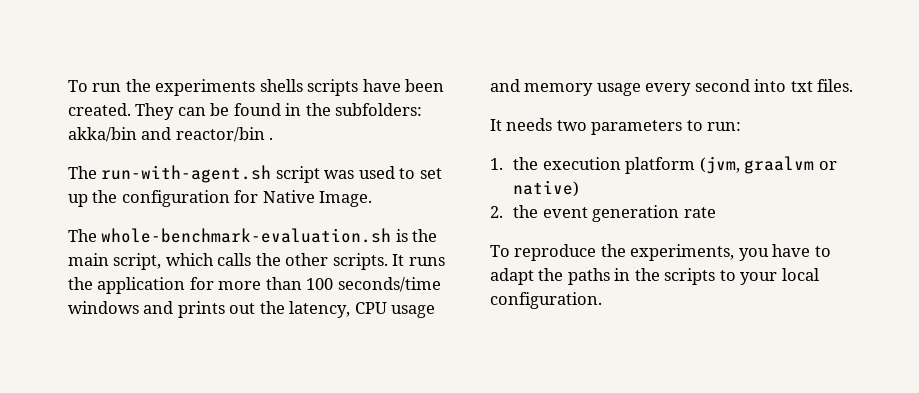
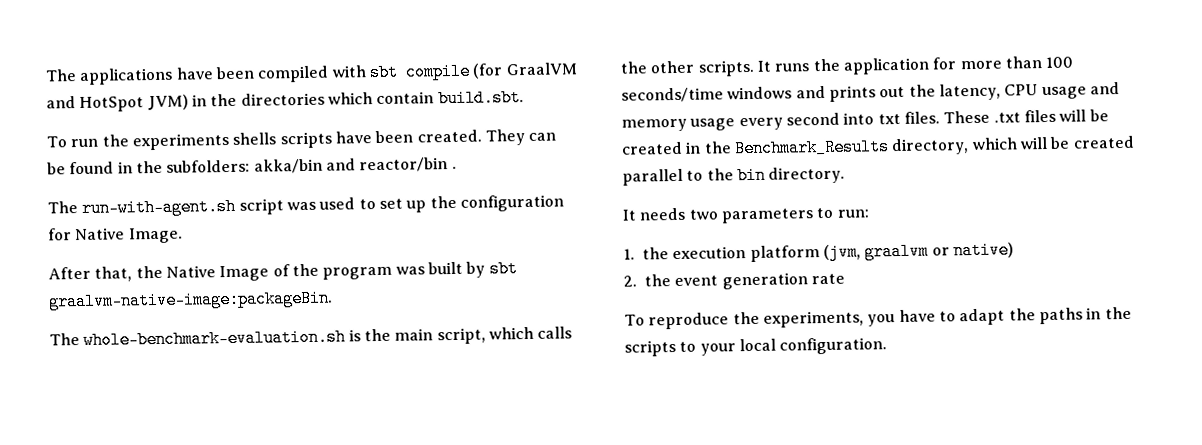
+ The applications have been compiled with sbt compile (for GraalVM and HotSpot JVM) in the directories which contain build.sbt.
+ After that, the Native Image of the program was built by sbt graalvm-native-image:packageBin.
+ These .txt files will be created in the Benchmark_Results directory, which will be created parallel to the bin directory.

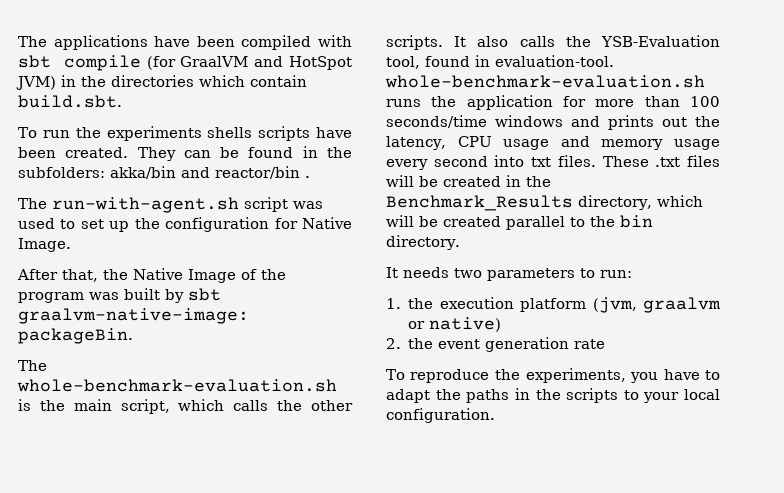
- It runs the application for more than 100 seconds/time windows and prints out the latency, CPU usage and memory usage every second into txt files.
+ It also calls the YSB-Evaluation tool, found in evaluation-tool. whole-benchmark-evaluation.sh runs the application for more than 100 seconds/time windows and prints out the latency, CPU usage and memory usage every second into txt files.

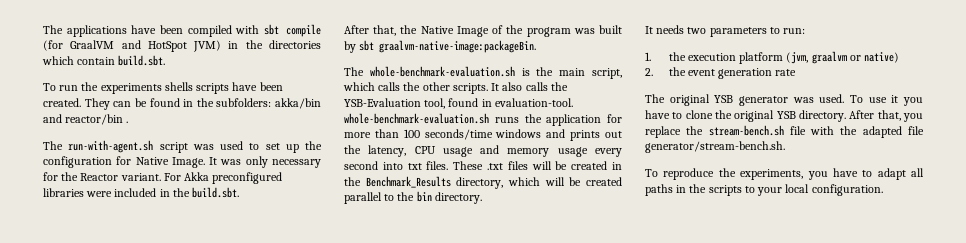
+ It was only necessary for the Reactor variant. For Akka preconfigured libraries were included in the build.sbt.
+ The original YSB generator was used. To use it you have to clone the original YSB directory. After that, you replace the stream-bench.sh file with the adapted file generator/stream-bench.sh.
- To reproduce the experiments, you have to adapt the paths in the scripts to your local configuration.
+ To reproduce the experiments, you have to adapt all paths in the scripts to your local configuration.

